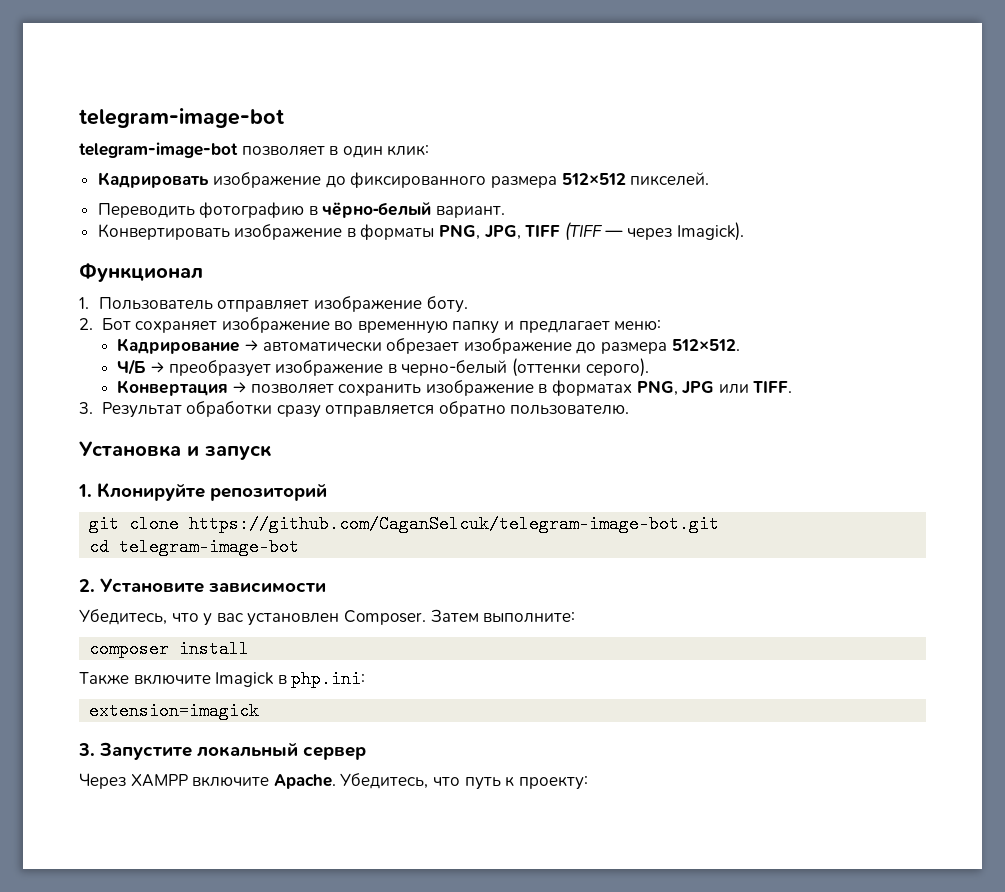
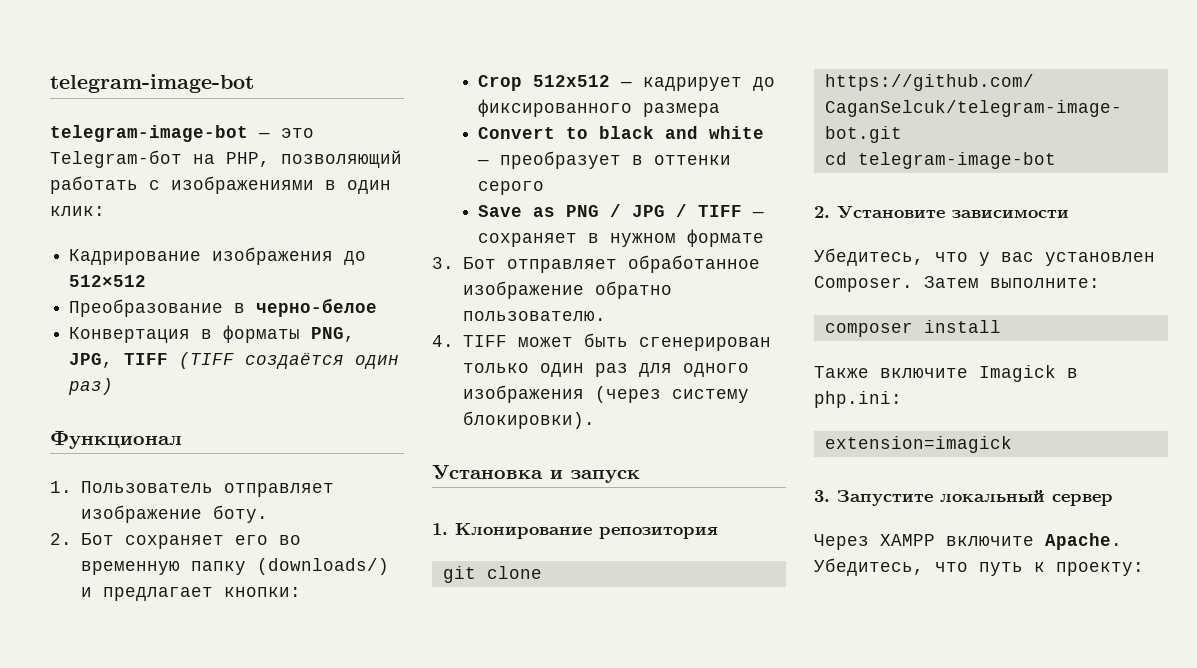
- telegram-image-bot позволяет в один клик:
- Кадрировать изображение до фиксированного размера 512×512 пикселей.
- Переводить фотографию в чёрно‑белый вариант.
- Конвертировать изображение в форматы PNG, JPG, TIFF (TIFF — через Imagick).
+ telegram-image-bot — это Telegram-бот на PHP, позволяющий работать с изображениями в один клик:
+ Кадрирование изображения до 512×512
+ Преобразование в черно-белое
+ Конвертация в форматы PNG, JPG, TIFF (TIFF создаётся один раз)
- 2. Бот сохраняет изображение во временную папку и предлагает меню:
- Кадрирование → автоматически обрезает изображение до размера 512×512.
- Ч/Б → преобразует изображение в черно-белый (оттенки серого).
- Конвертация → позволяет сохранить изображение в форматах PNG, JPG или TIFF.
- 3. Результат обработки сразу отправляется обратно пользователю.
+ 2. Бот сохраняет его во временную папку (downloads/) и предлагает кнопки:
+ Crop 512x512 — кадрирует до фиксированного размера
+ Convert to black and white — преобразует в оттенки серого
+ Save as PNG / JPG / TIFF — сохраняет в нужном формате
+ 3. Бот отправляет обработанное изображение обратно пользователю.
+ 4. TIFF может быть сгенерирован только один раз для одного изображения (через систему блокировки).
- 1. Клонируйте репозиторий
+ 1. Клонирование репозитория

